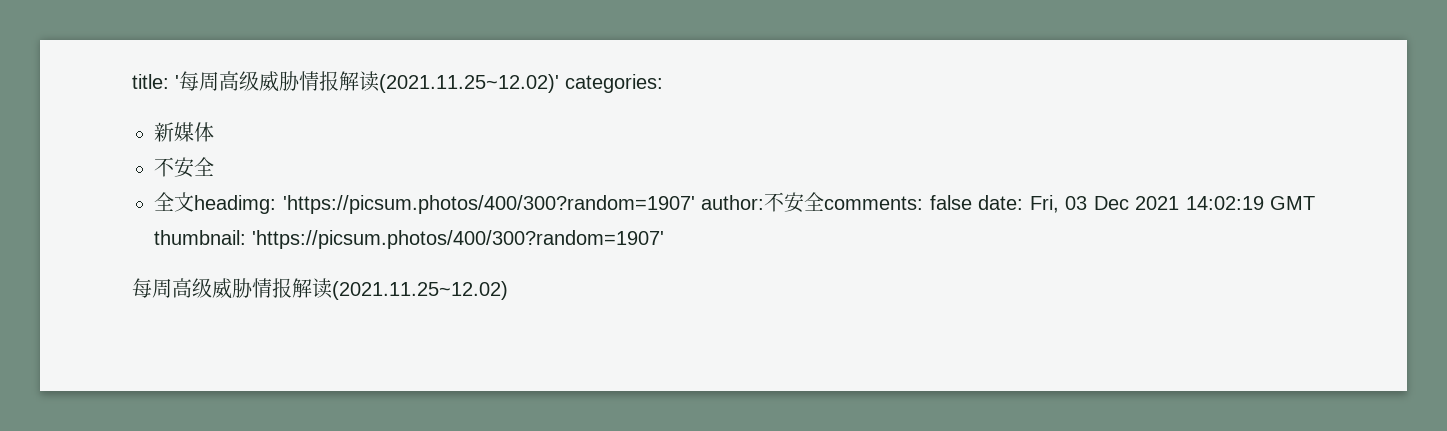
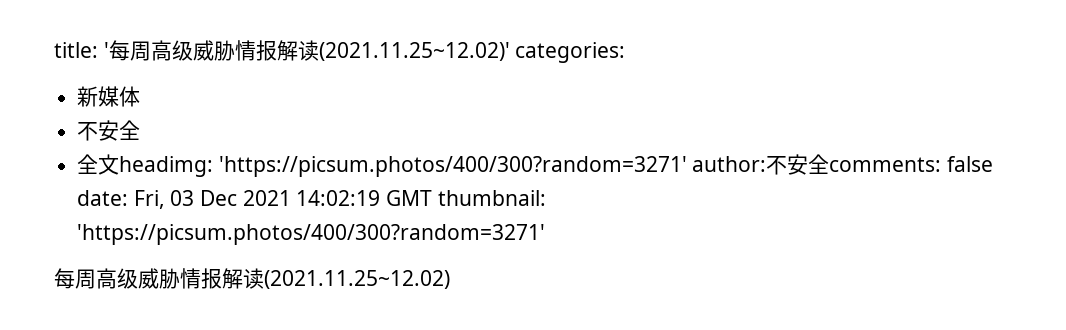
- 全文headimg: 'https://picsum.photos/400/300?random=1907' author:不安全comments: false date: Fri, 03 Dec 2021 14:02:19 GMT thumbnail: 'https://picsum.photos/400/300?random=1907'
+ 全文headimg: 'https://picsum.photos/400/300?random=3271' author:不安全comments: false date: Fri, 03 Dec 2021 14:02:19 GMT thumbnail: 'https://picsum.photos/400/300?random=3271'

